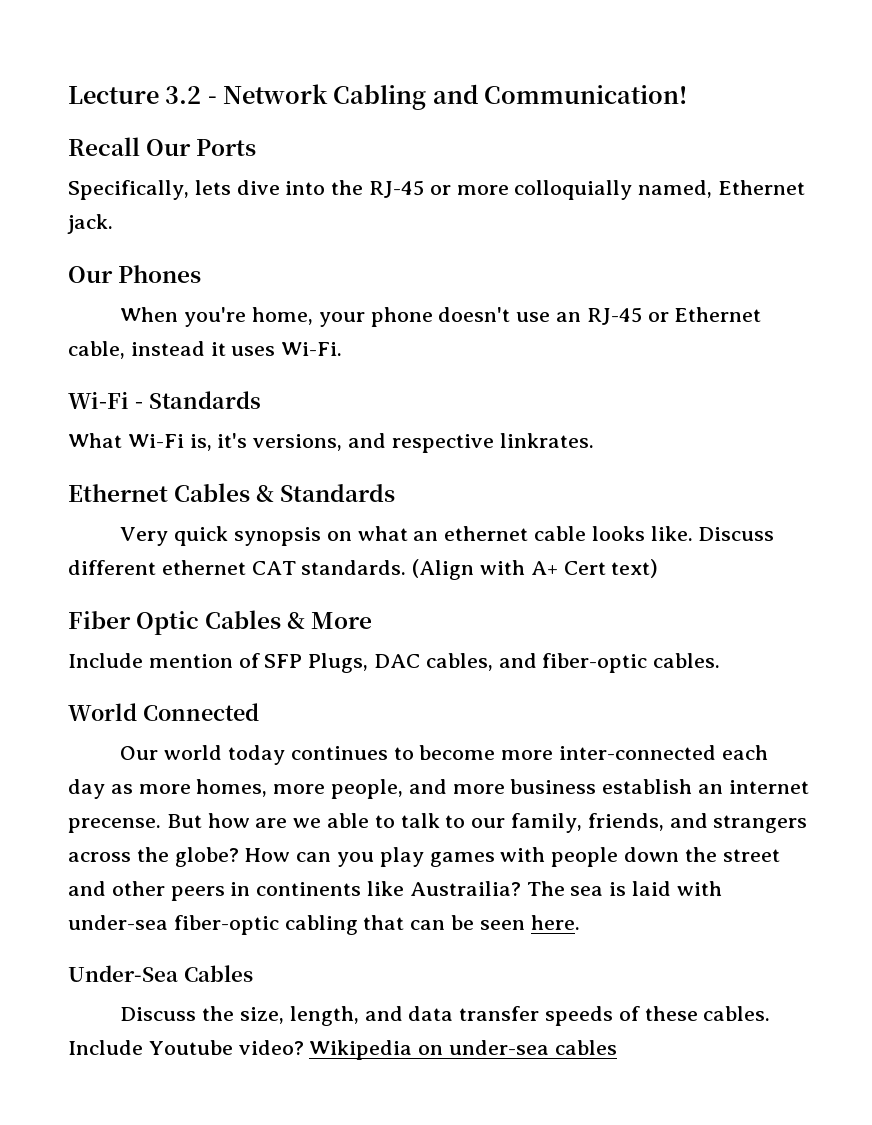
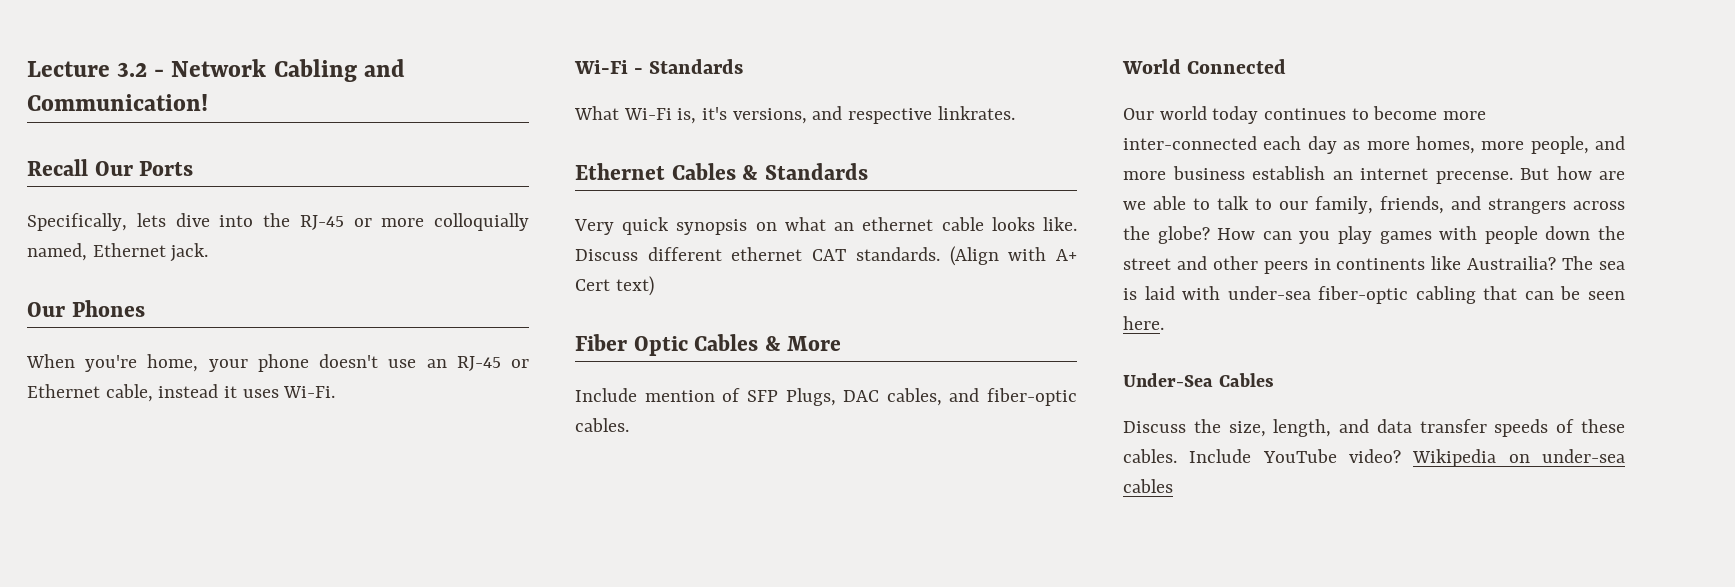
- Include Youtube video?
+ Include YouTube video?

